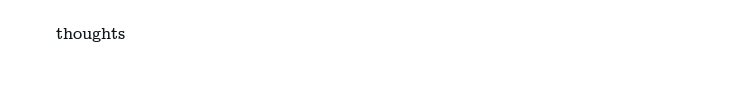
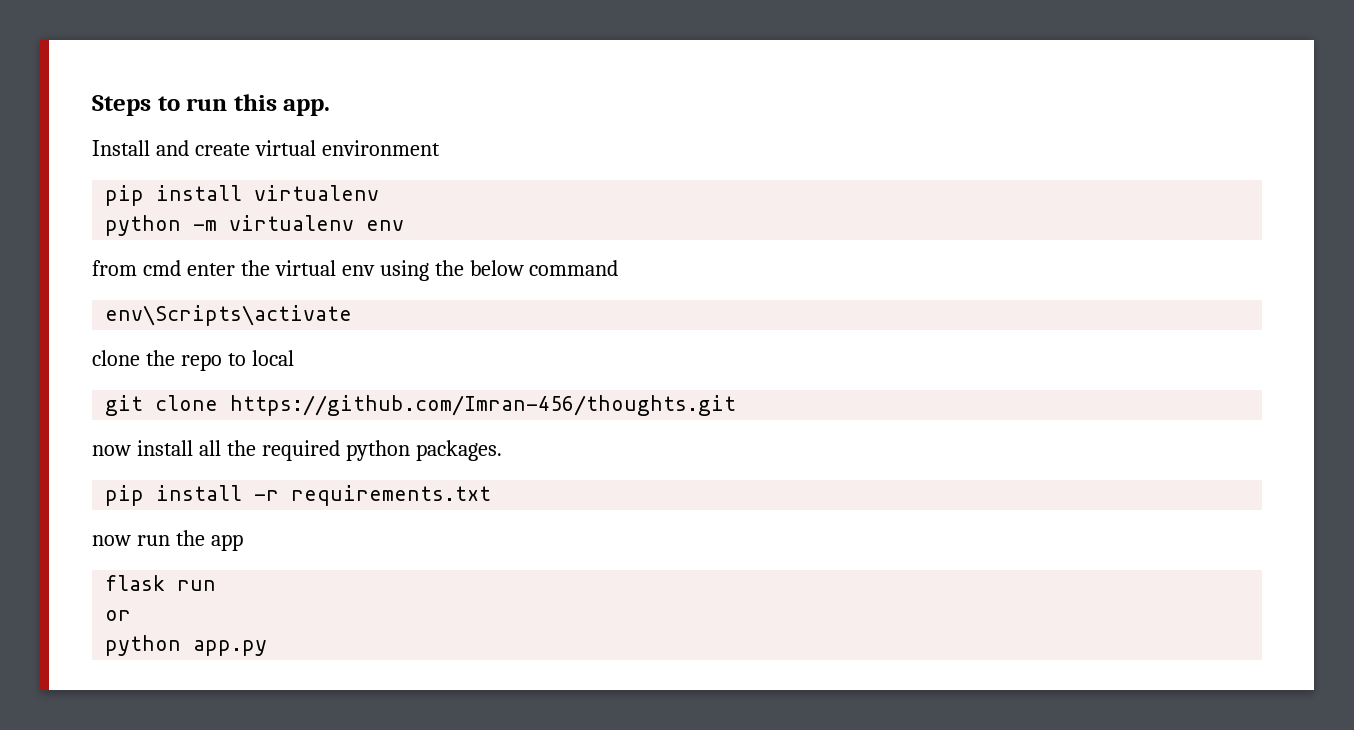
- thoughts
+ Steps to run this app.
+ Install and create virtual environment
+ pip install virtualenv
+ python -m virtualenv env
+ from cmd enter the virtual env using the below command
+ env\Scripts\activate
+ clone the repo to local
+ git clone https://github.com/Imran-456/thoughts.git
+ now install all the required python packages.
+ pip install -r requirements.txt
+ now run the app
+ flask run
+ or
+ python app.py

